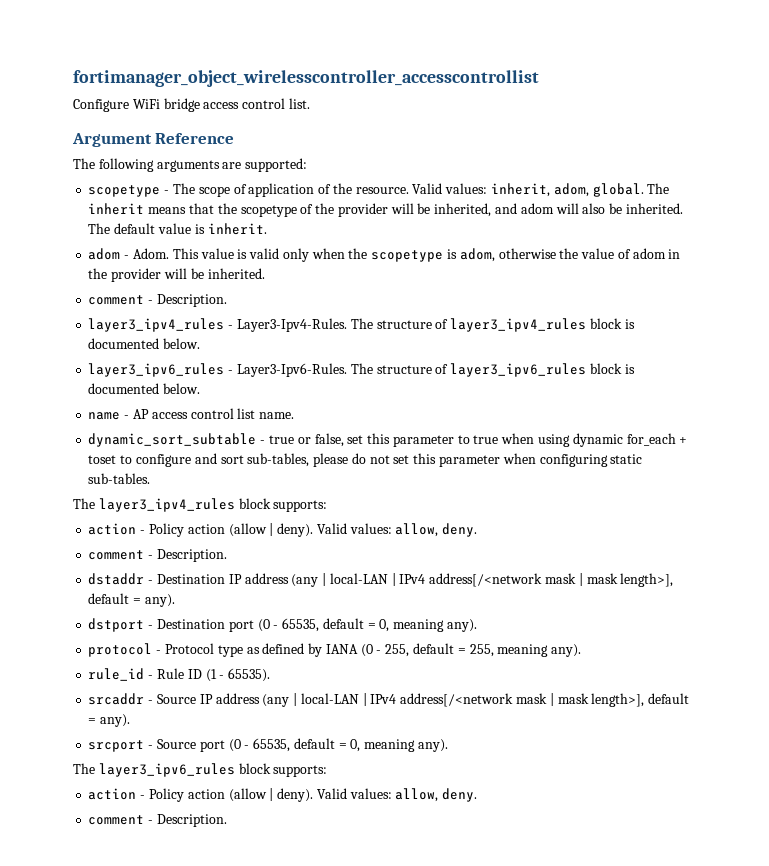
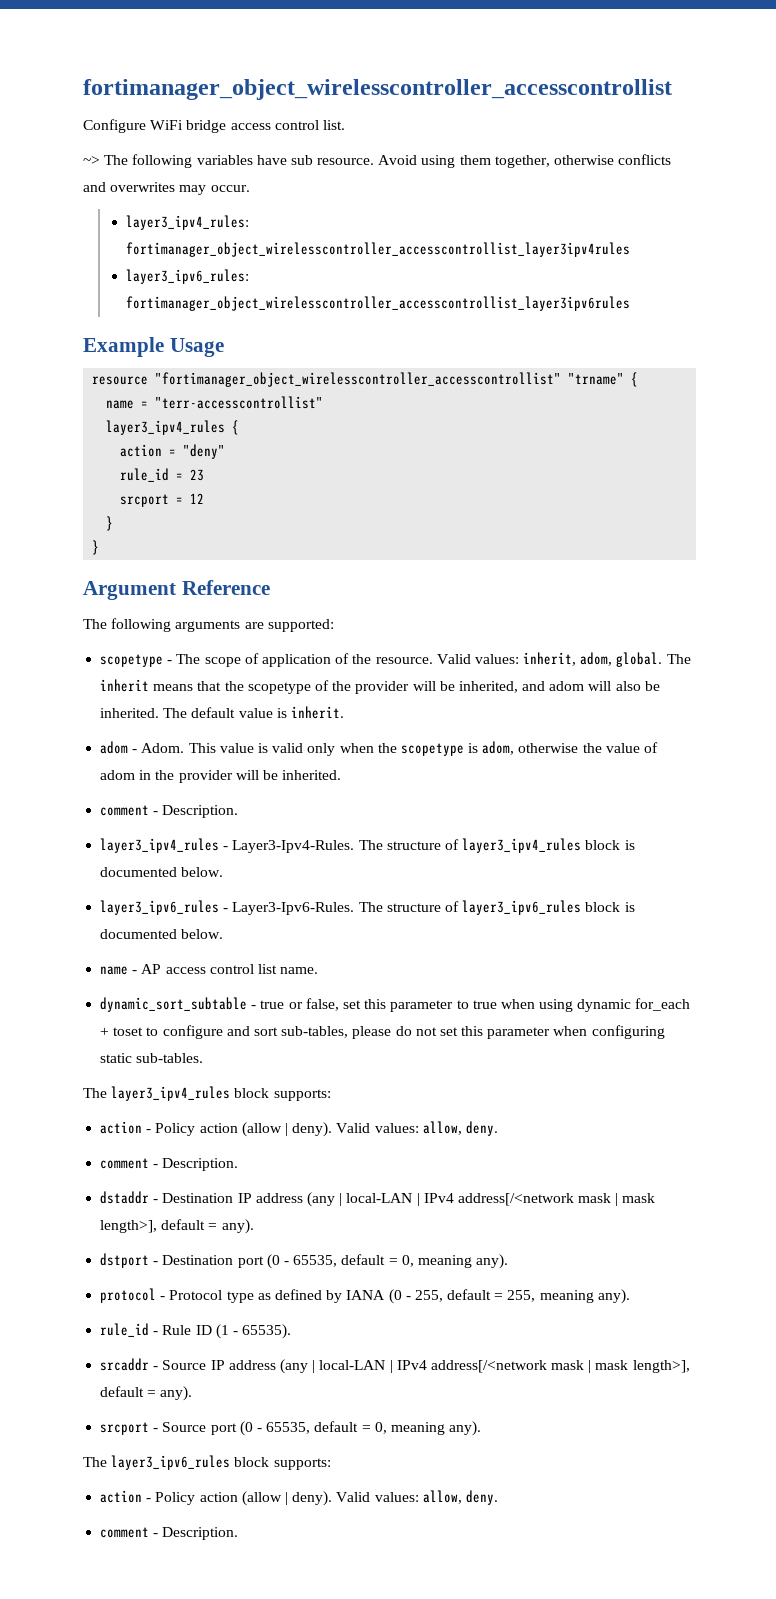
+ ~> The following variables have sub resource. Avoid using them together, otherwise conflicts and overwrites may occur.
+ layer3_ipv4_rules: fortimanager_object_wirelesscontroller_accesscontrollist_layer3ipv4rules
+ layer3_ipv6_rules: fortimanager_object_wirelesscontroller_accesscontrollist_layer3ipv6rules
+ Example Usage
+ resource "fortimanager_object_wirelesscontroller_accesscontrollist" "trname" {
+ name = "terr-accesscontrollist"
+ layer3_ipv4_rules {
+ action = "deny"
+ rule_id = 23
+ srcport = 12
+ }
+ }

